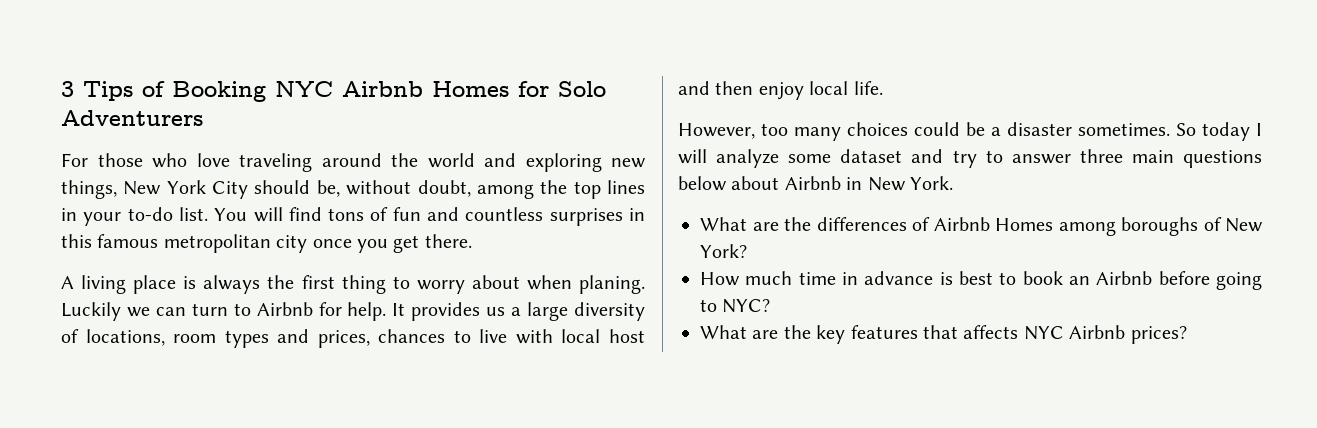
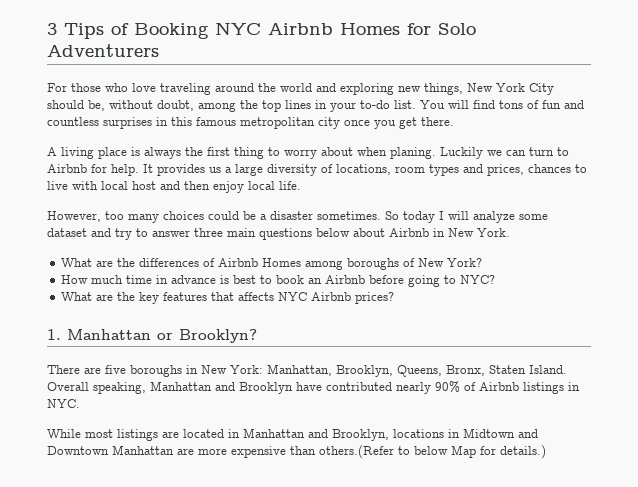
+ 1. Manhattan or Brooklyn?
+ There are five boroughs in New York: Manhattan, Brooklyn, Queens, Bronx, Staten Island. Overall speaking, Manhattan and Brooklyn have contributed nearly 90% of Airbnb listings in NYC.
+ While most listings are located in Manhattan and Brooklyn, locations in Midtown and Downtown Manhattan are more expensive than others.(Refer to below Map for details.)

